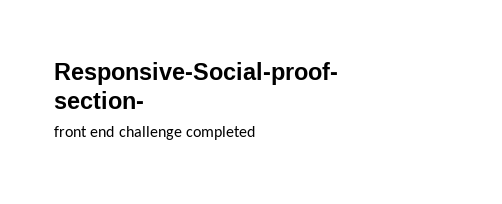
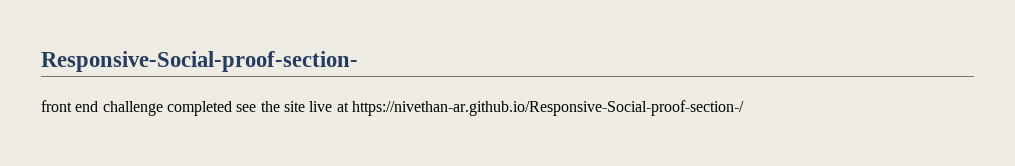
- front end challenge completed
+ front end challenge completed see the site live at https://nivethan-ar.github.io/Responsive-Social-proof-section-/

